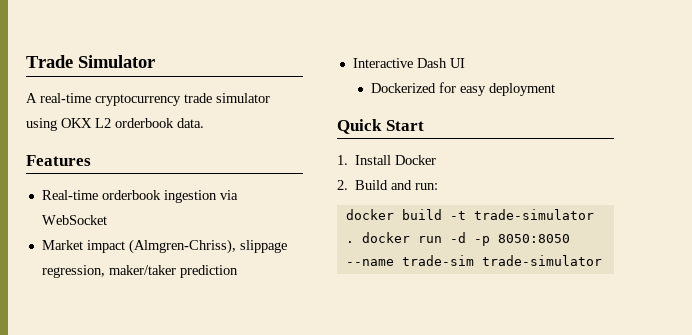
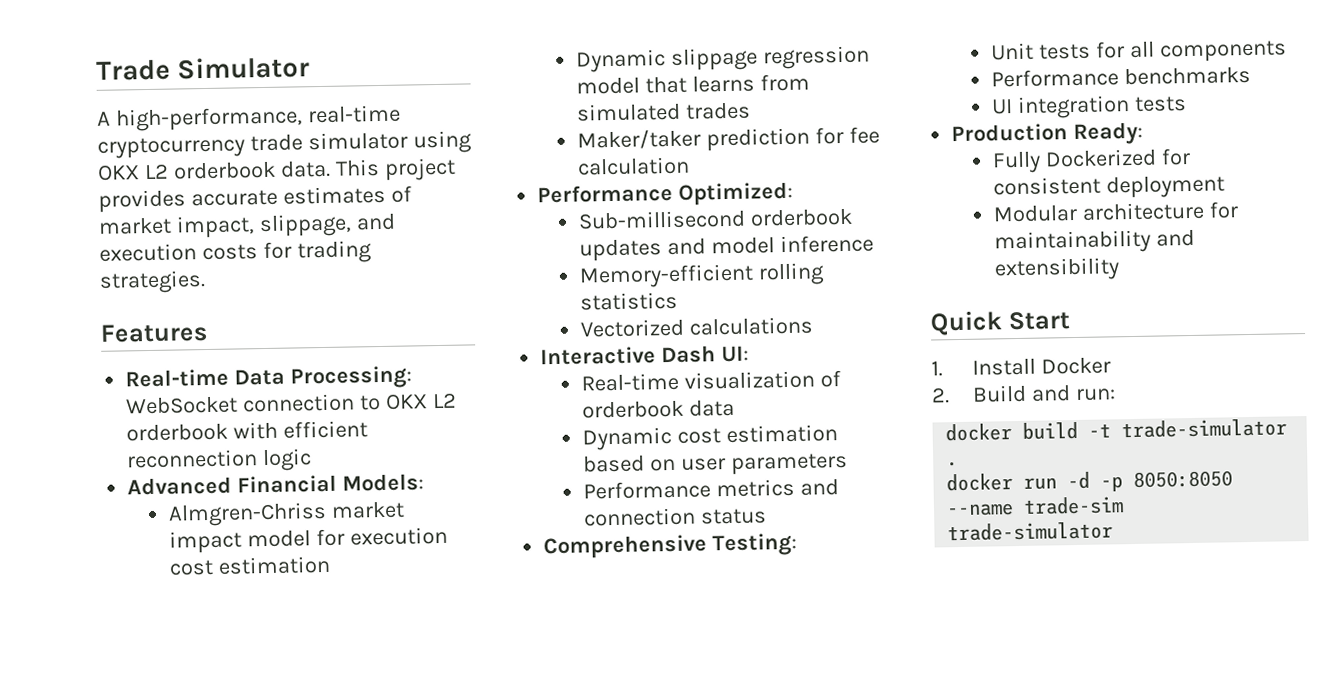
- A real-time cryptocurrency trade simulator using OKX L2 orderbook data.
+ A high-performance, real-time cryptocurrency trade simulator using OKX L2 orderbook data. This project provides accurate estimates of market impact, slippage, and execution costs for trading strategies.
  Features
- Real-time orderbook ingestion via WebSocket
- Market impact (Almgren-Chriss), slippage regression, maker/taker prediction
- Interactive Dash UI
- Dockerized for easy deployment
+ Real-time Data Processing: WebSocket connection to OKX L2 orderbook with efficient reconnection logic
+ Advanced Financial Models:
+ Almgren-Chriss market impact model for execution cost estimation
+ Dynamic slippage regression model that learns from simulated trades
+ Maker/taker prediction for fee calculation
+ Performance Optimized:
+ Sub-millisecond orderbook updates and model inference
+ Memory-efficient rolling statistics
+ Vectorized calculations
+ Interactive Dash UI:
+ Real-time visualization of orderbook data
+ Dynamic cost estimation based on user parameters
+ Performance metrics and connection status
+ Comprehensive Testing:
+ Unit tests for all components
+ Performance benchmarks
+ UI integration tests
+ Production Ready:
+ Fully Dockerized for consistent deployment
+ Modular architecture for maintainability and extensibility
- docker build -t trade-simulator . docker run -d -p 8050:8050 --name trade-sim trade-simulator
+ docker build -t trade-simulator .
+ docker run -d -p 8050:8050 --name trade-sim trade-simulator

